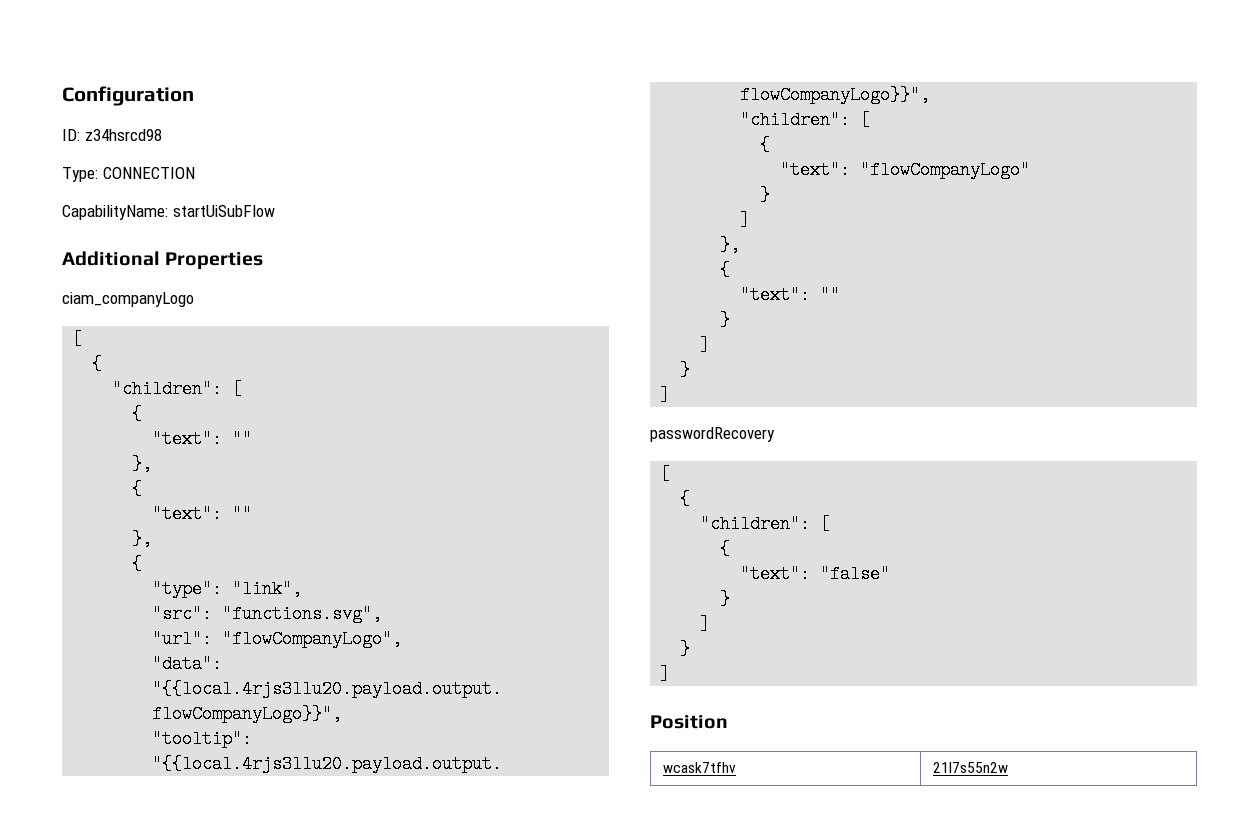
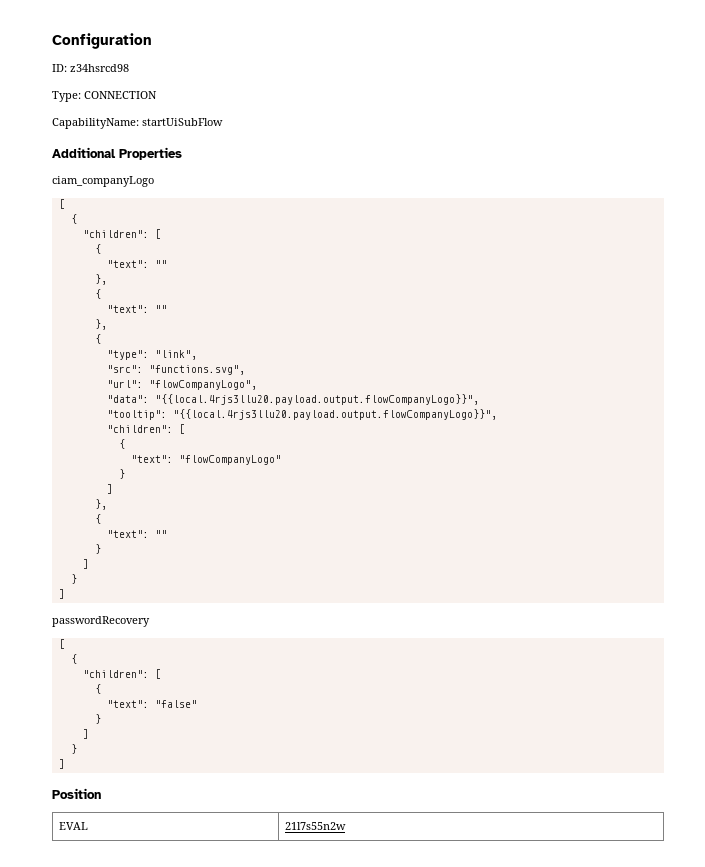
- wcask7tfhv | 21l7s55n2w
+ EVAL | 21l7s55n2w

